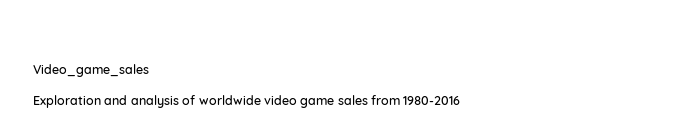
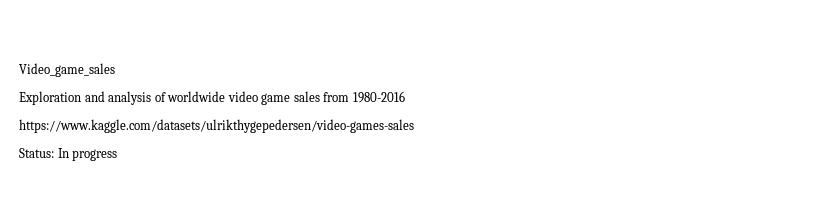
+ https://www.kaggle.com/datasets/ulrikthygepedersen/video-games-sales
+ Status: In progress

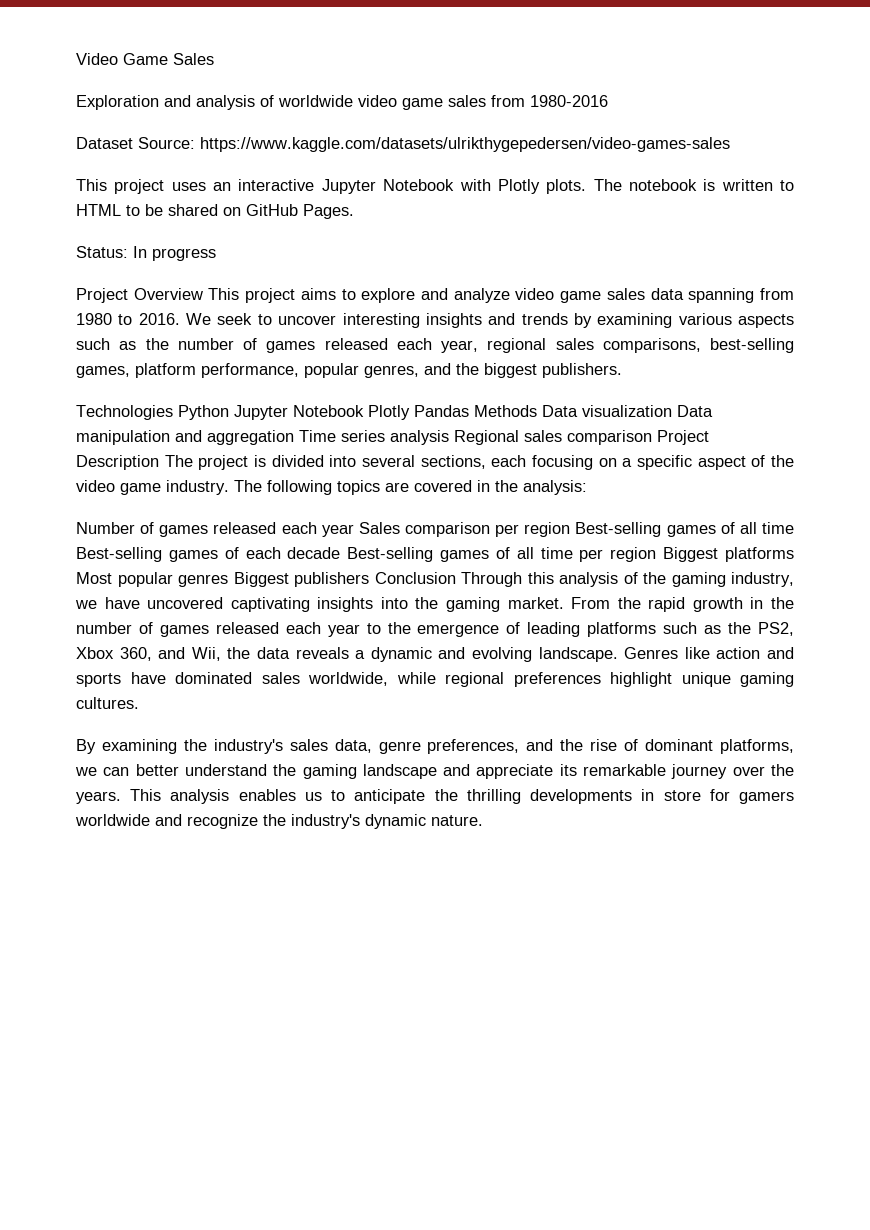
- Video_game_sales
+ Video Game Sales
- https://www.kaggle.com/datasets/ulrikthygepedersen/video-games-sales
+ Dataset Source: https://www.kaggle.com/datasets/ulrikthygepedersen/video-games-sales
+ This project uses an interactive Jupyter Notebook with Plotly plots. The notebook is written to HTML to be shared on GitHub Pages.
  Status: In progress
+ Project Overview This project aims to explore and analyze video game sales data spanning from 1980 to 2016. We seek to uncover interesting insights and trends by examining various aspects such as the number of games released each year, regional sales comparisons, best-selling games, platform performance, popular genres, and the biggest publishers.
+ Technologies Python Jupyter Notebook Plotly Pandas Methods Data visualization Data manipulation and aggregation Time series analysis Regional sales comparison Project Description The project is divided into several sections, each focusing on a specific aspect of the video game industry. The following topics are covered in the analysis:
+ Number of games released each year Sales comparison per region Best-selling games of all time Best-selling games of each decade Best-selling games of all time per region Biggest platforms Most popular genres Biggest publishers Conclusion Through this analysis of the gaming industry, we have uncovered captivating insights into the gaming market. From the rapid growth in the number of games released each year to the emergence of leading platforms such as the PS2, Xbox 360, and Wii, the data reveals a dynamic and evolving landscape. Genres like action and sports have dominated sales worldwide, while regional preferences highlight unique gaming cultures.
+ By examining the industry's sales data, genre preferences, and the rise of dominant platforms, we can better understand the gaming landscape and appreciate its remarkable journey over the years. This analysis enables us to anticipate the thrilling developments in store for gamers worldwide and recognize the industry's dynamic nature.

